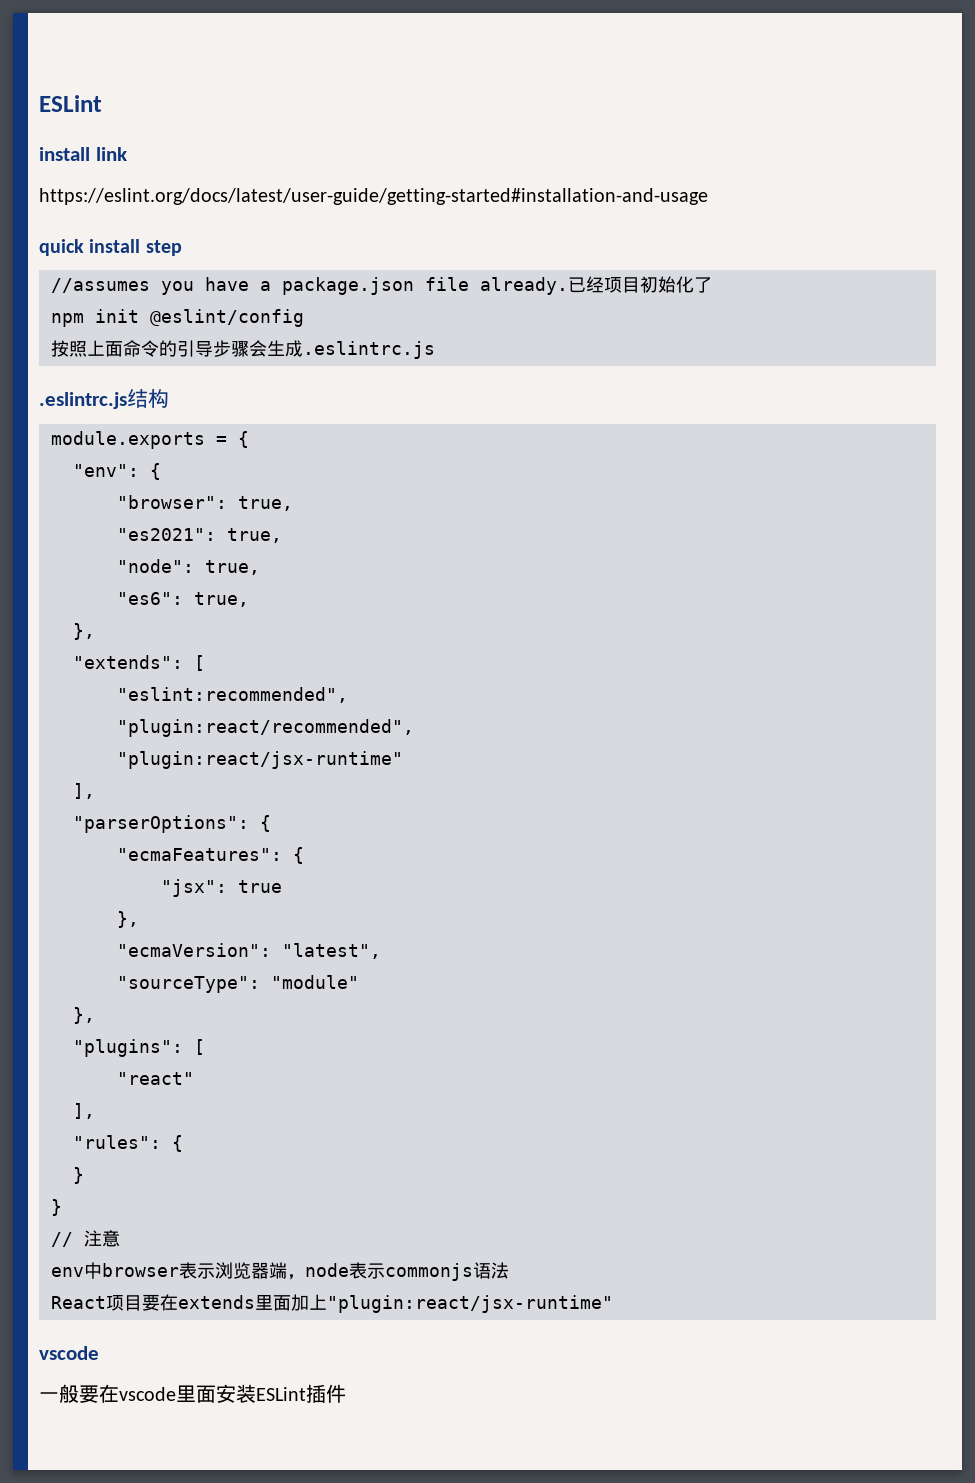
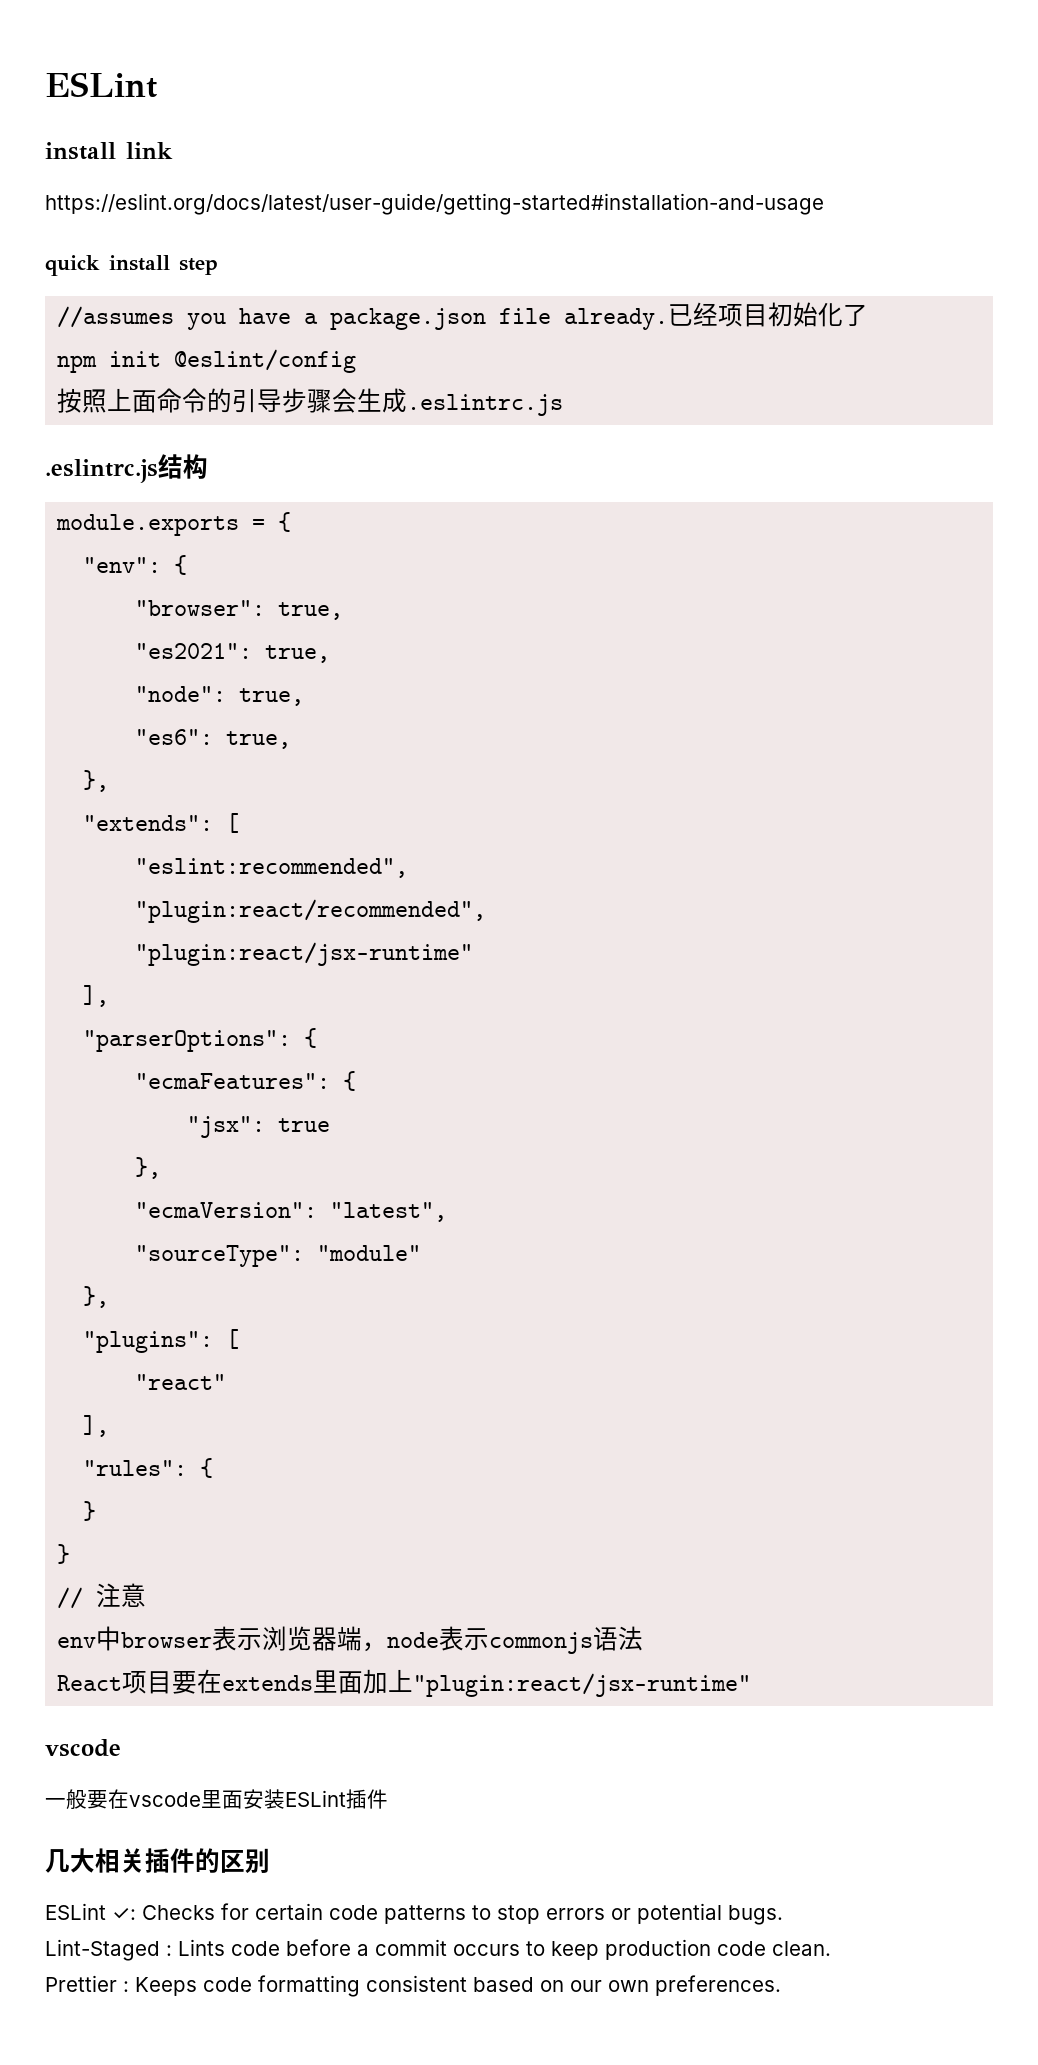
+ 几大相关插件的区别
+ ESLint ✓: Checks for certain code patterns to stop errors or potential bugs.
+ Lint-Staged : Lints code before a commit occurs to keep production code clean.
+ Prettier : Keeps code formatting consistent based on our own preferences.

